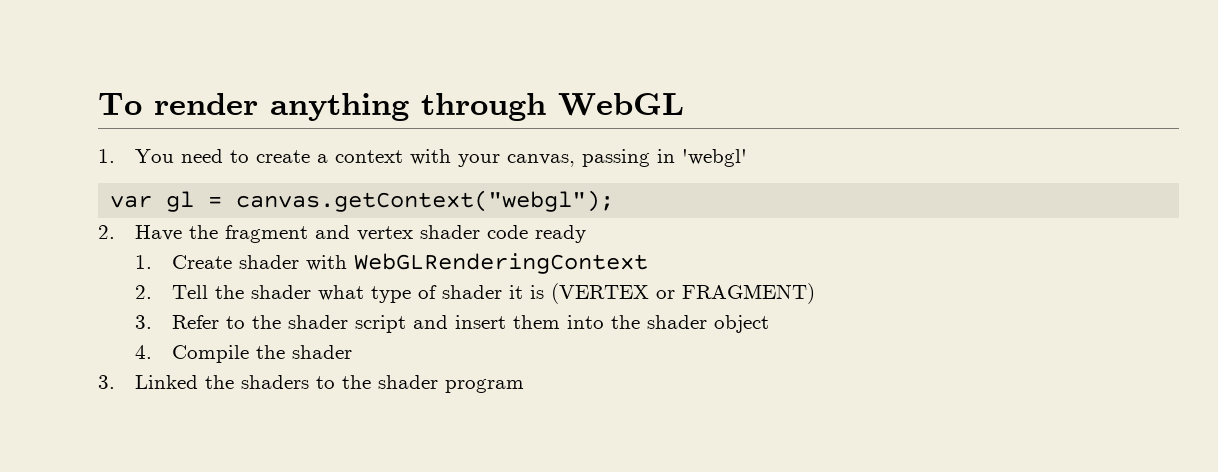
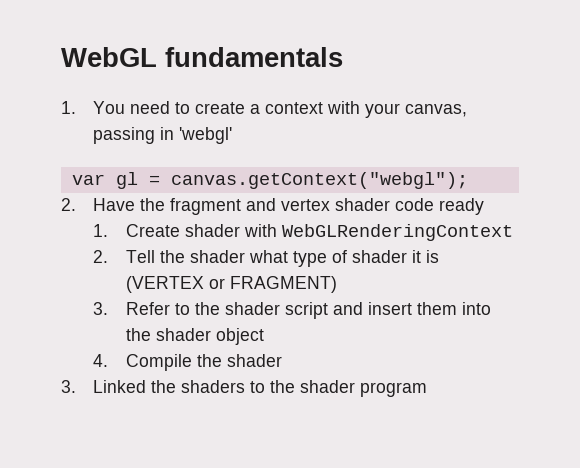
- To render anything through WebGL
+ WebGL fundamentals

